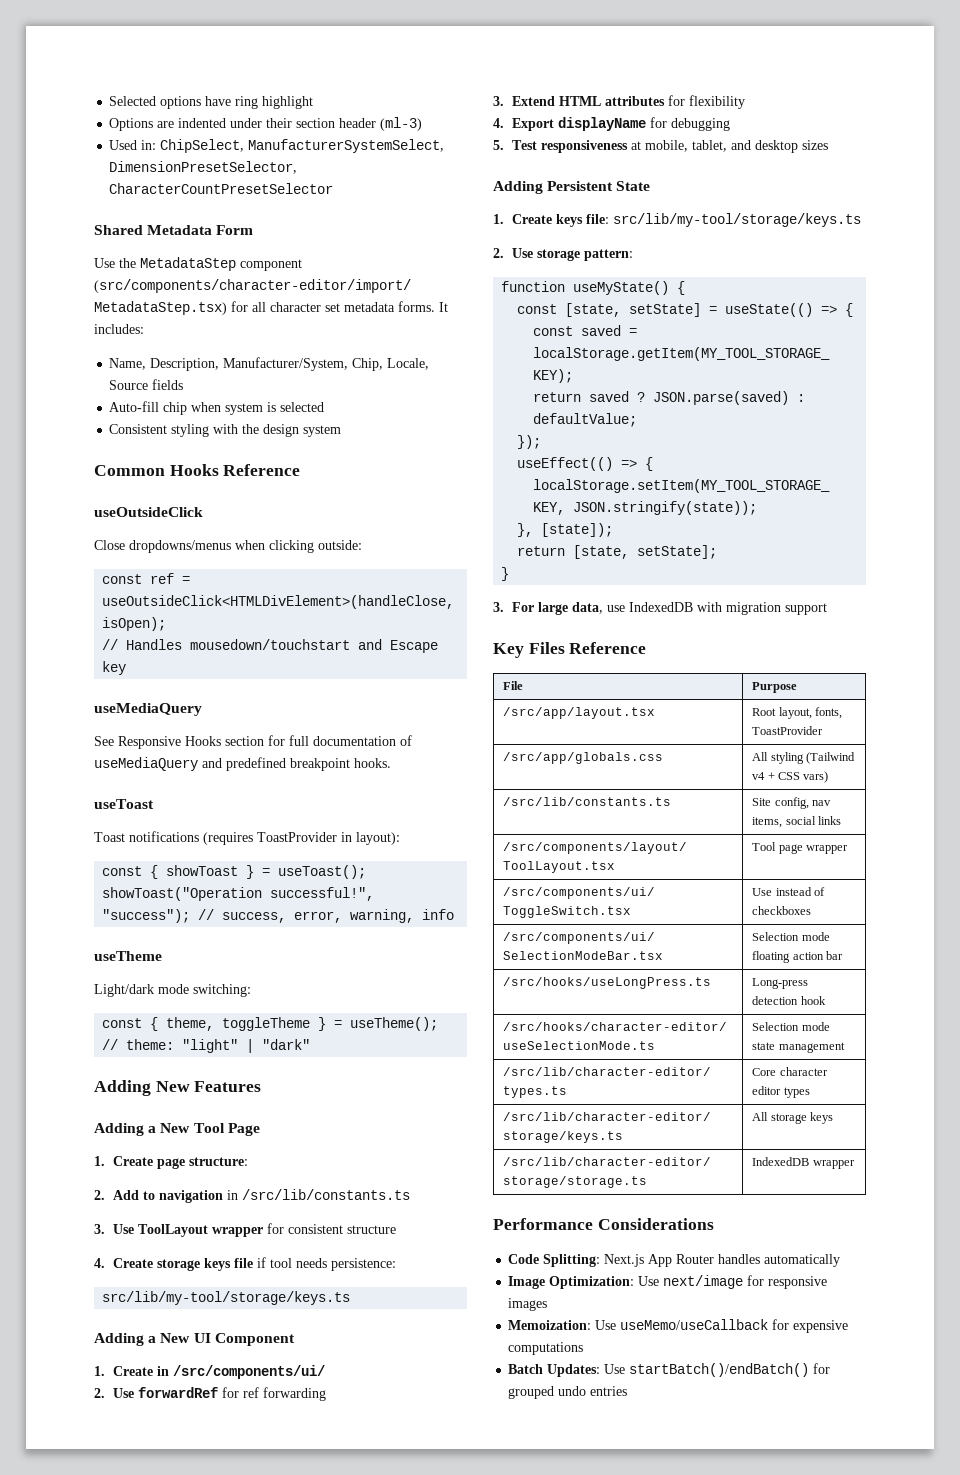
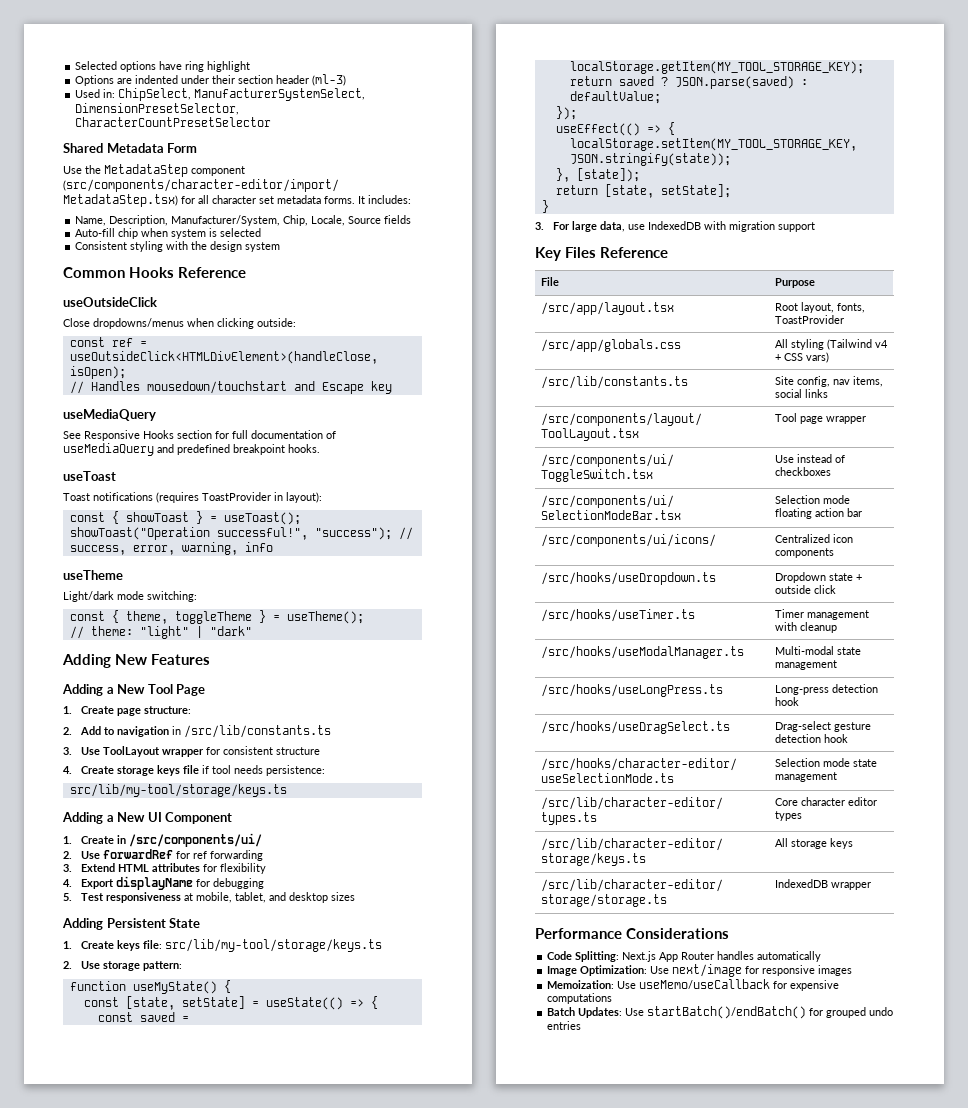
+ /src/components/ui/icons/ | Centralized icon components
+ /src/hooks/useDropdown.ts | Dropdown state + outside click
+ /src/hooks/useTimer.ts | Timer management with cleanup
+ /src/hooks/useModalManager.ts | Multi-modal state management
+ /src/hooks/useDragSelect.ts | Drag-select gesture detection hook

